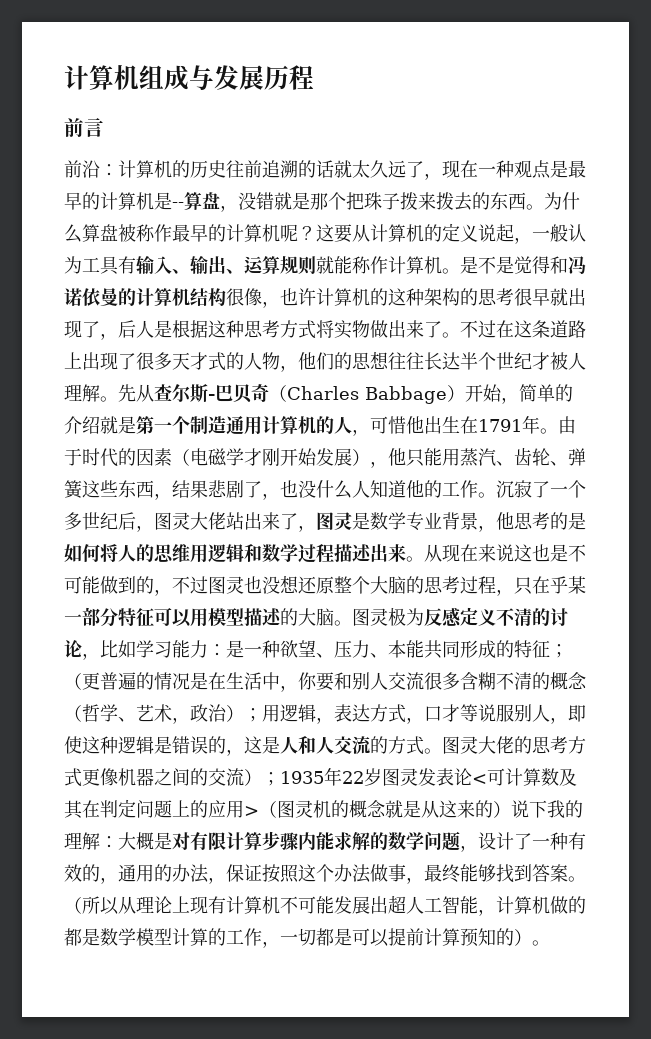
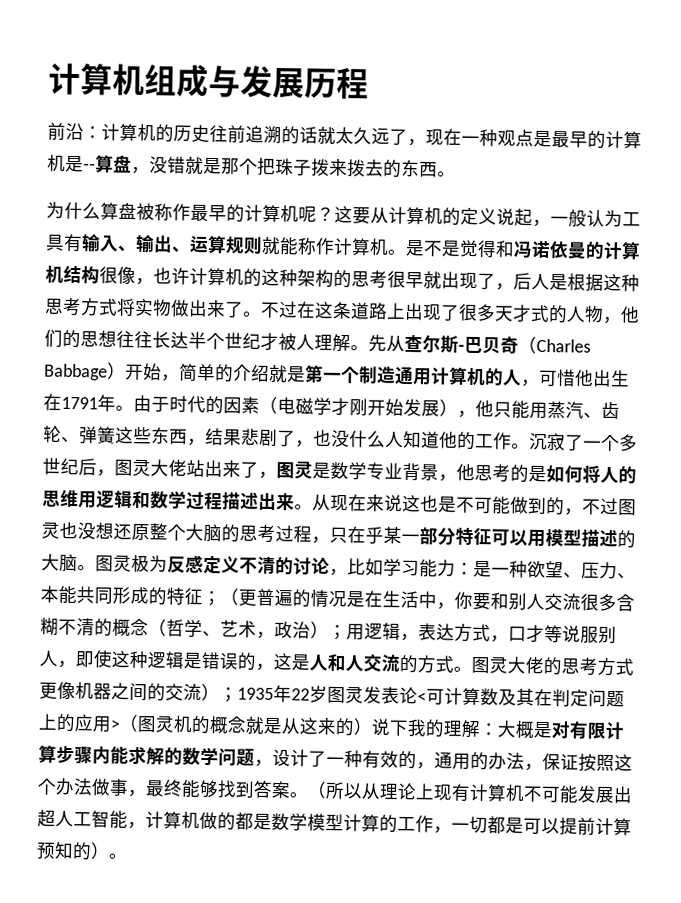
- 前言
- 前沿：计算机的历史往前追溯的话就太久远了，现在一种观点是最早的计算机是--算盘，没错就是那个把珠子拨来拨去的东西。为什么算盘被称作最早的计算机呢？
+ 前沿：计算机的历史往前追溯的话就太久远了，现在一种观点是最早的计算机是--算盘，没错就是那个把珠子拨来拨去的东西。
+ 为什么算盘被称作最早的计算机呢？

